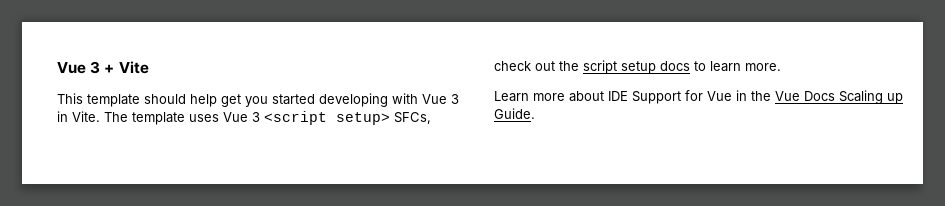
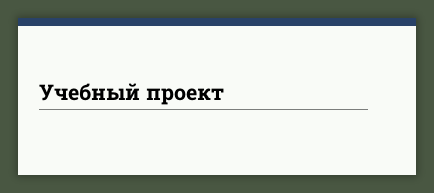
- Vue 3 + Vite
- This template should help get you started developing with Vue 3 in Vite. The template uses Vue 3 <script setup> SFCs, check out the script setup docs to learn more.
- Learn more about IDE Support for Vue in the Vue Docs Scaling up Guide.
+ Учебный проект

